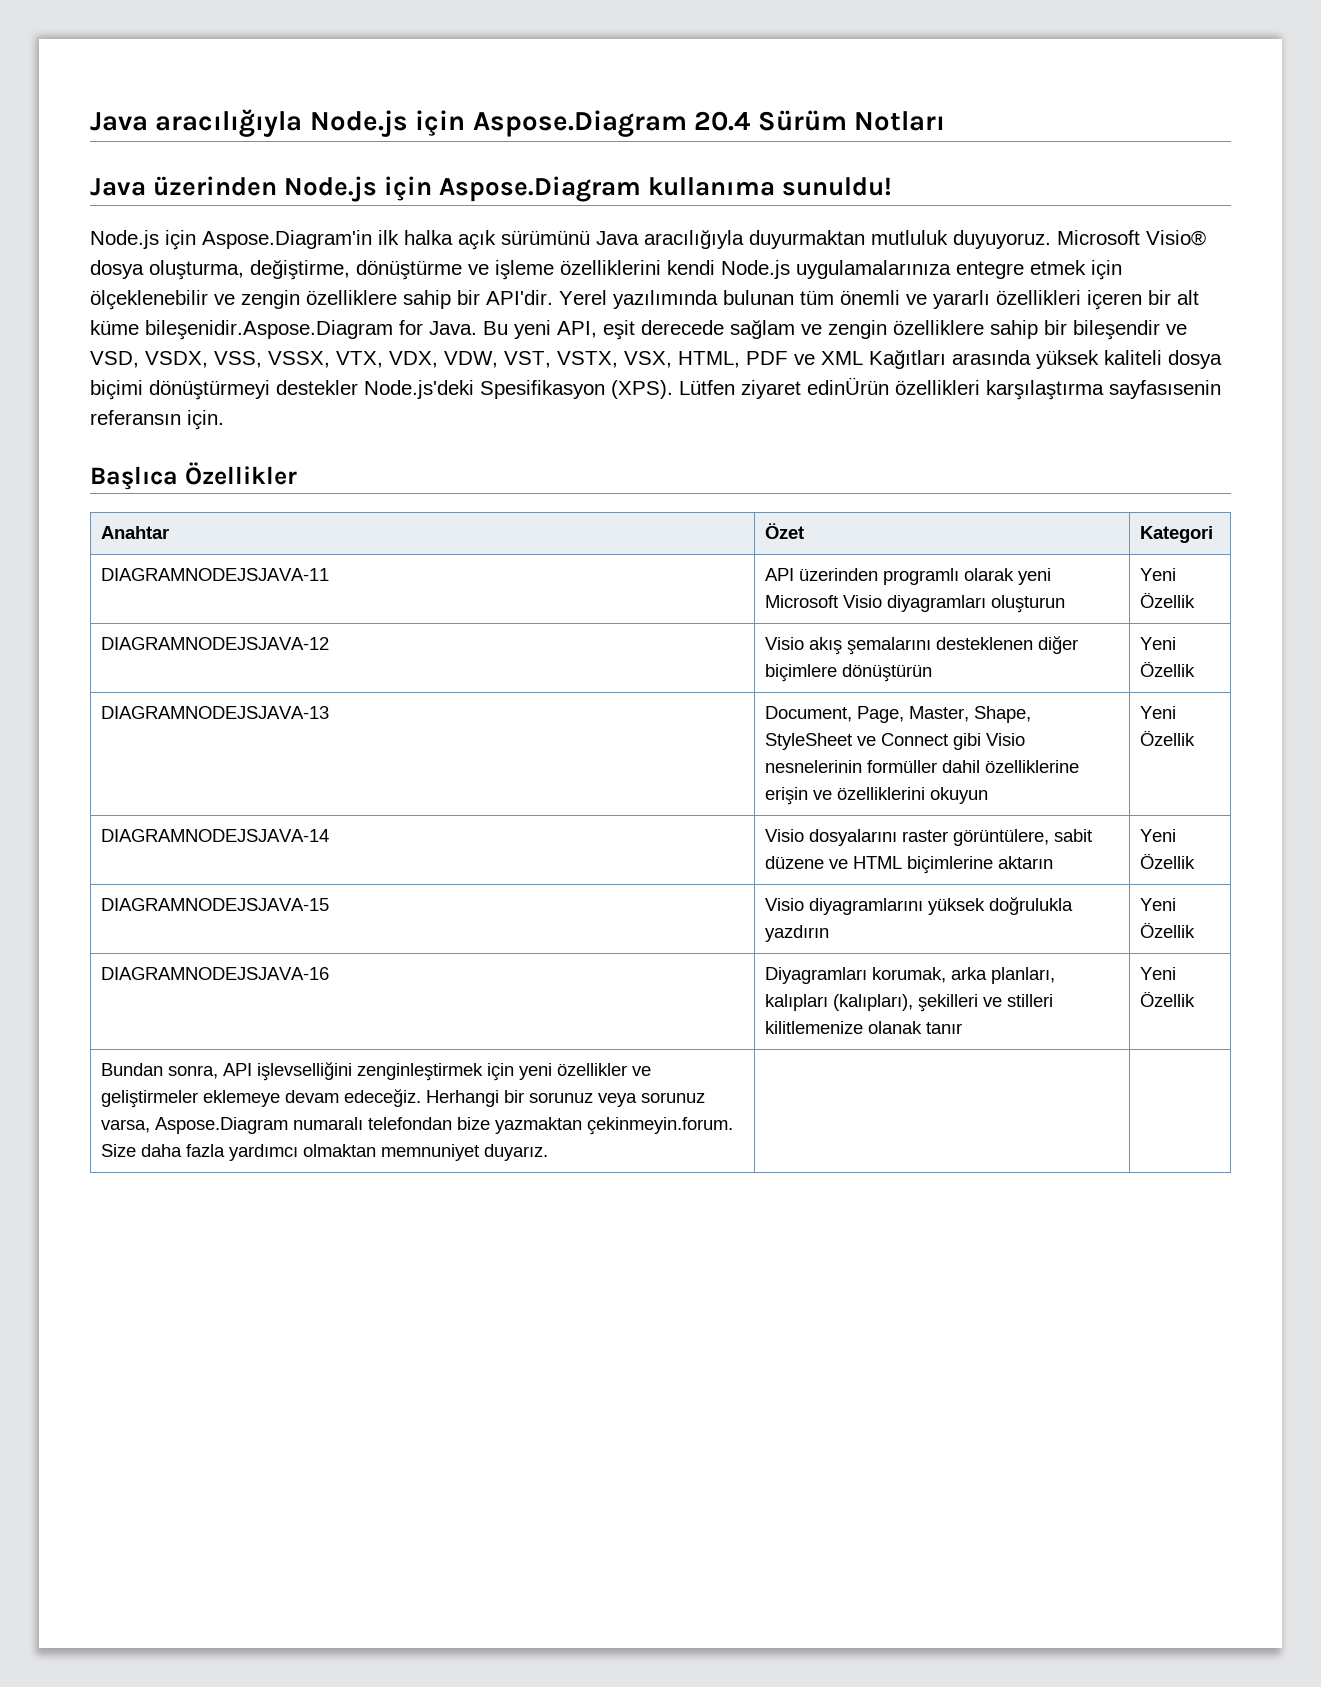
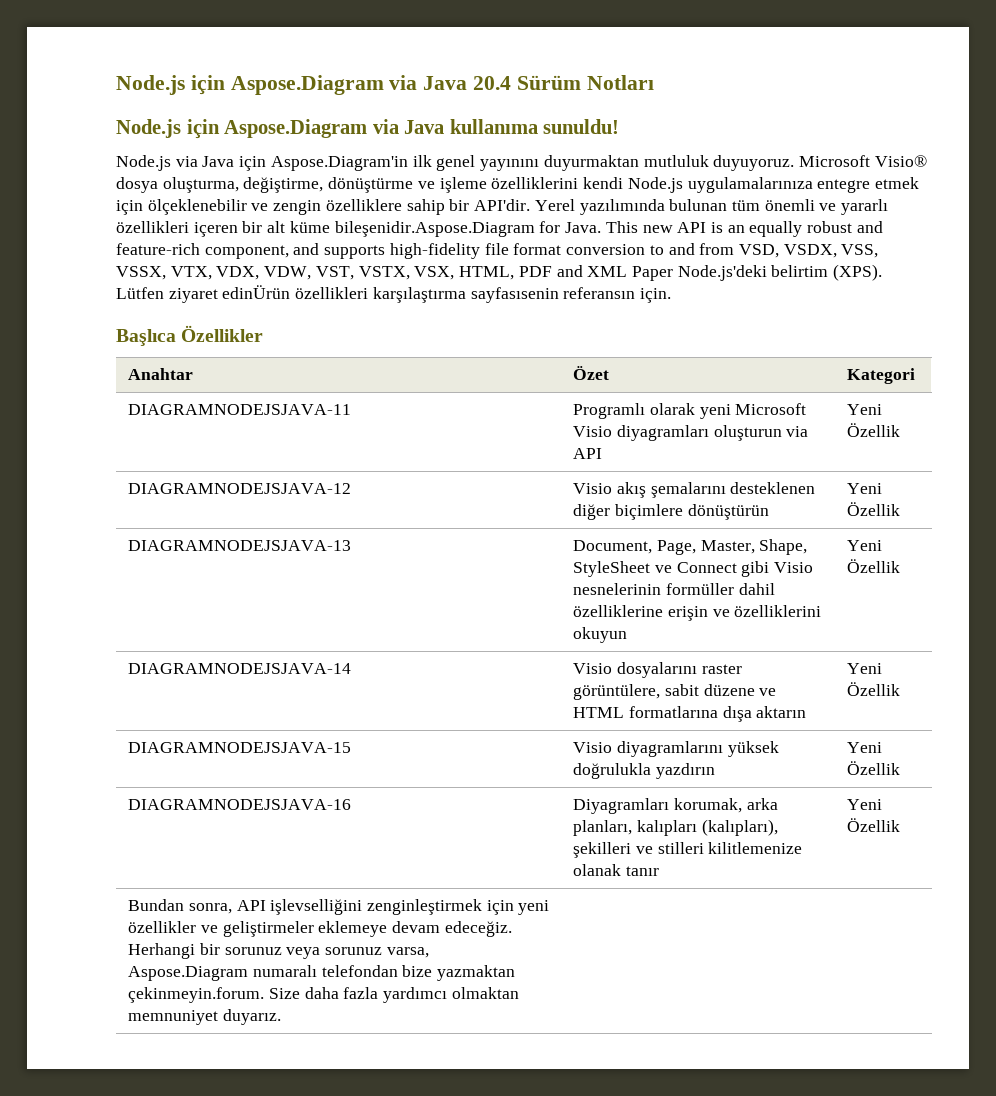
- Java aracılığıyla Node.js için Aspose.Diagram 20.4 Sürüm Notları
+ Node.js için Aspose.Diagram via Java 20.4 Sürüm Notları
- Java üzerinden Node.js için Aspose.Diagram kullanıma sunuldu!
+ Node.js için Aspose.Diagram via Java kullanıma sunuldu!
- Node.js için Aspose.Diagram'in ilk halka açık sürümünü Java aracılığıyla duyurmaktan mutluluk duyuyoruz.
+ Node.js via Java için Aspose.Diagram'in ilk genel yayınını duyurmaktan mutluluk duyuyoruz.
- Bu yeni API, eşit derecede sağlam ve zengin özelliklere sahip bir bileşendir ve VSD, VSDX, VSS, VSSX, VTX, VDX, VDW, VST, VSTX, VSX, HTML, PDF ve XML Kağıtları arasında yüksek kaliteli dosya biçimi dönüştürmeyi destekler Node.js'deki Spesifikasyon (XPS).
+ This new API is an equally robust and feature-rich component, and supports high-fidelity file format conversion to and from VSD, VSDX, VSS, VSSX, VTX, VDX, VDW, VST, VSTX, VSX, HTML, PDF and XML Paper Node.js'deki belirtim (XPS).
- DIAGRAMNODEJSJAVA-11 | API üzerinden programlı olarak yeni Microsoft Visio diyagramları oluşturun | Yeni Özellik
+ DIAGRAMNODEJSJAVA-11 | Programlı olarak yeni Microsoft Visio diyagramları oluşturun via API | Yeni Özellik
- DIAGRAMNODEJSJAVA-14 | Visio dosyalarını raster görüntülere, sabit düzene ve HTML biçimlerine aktarın | Yeni Özellik
+ DIAGRAMNODEJSJAVA-14 | Visio dosyalarını raster görüntülere, sabit düzene ve HTML formatlarına dışa aktarın | Yeni Özellik

